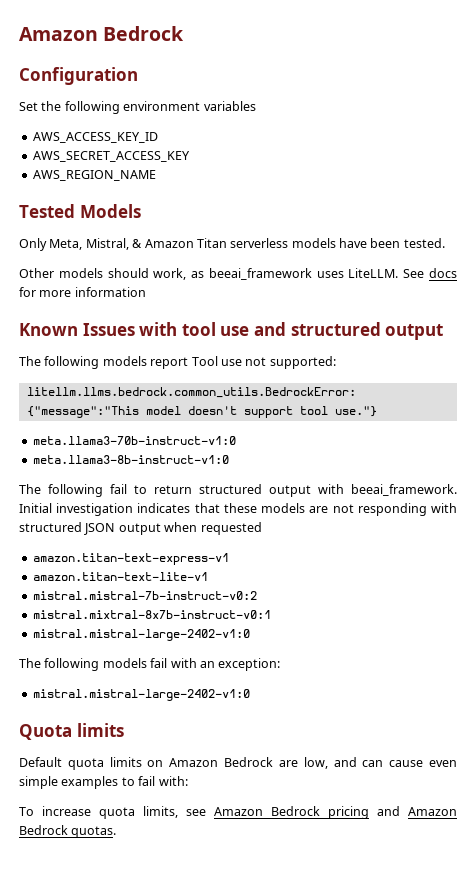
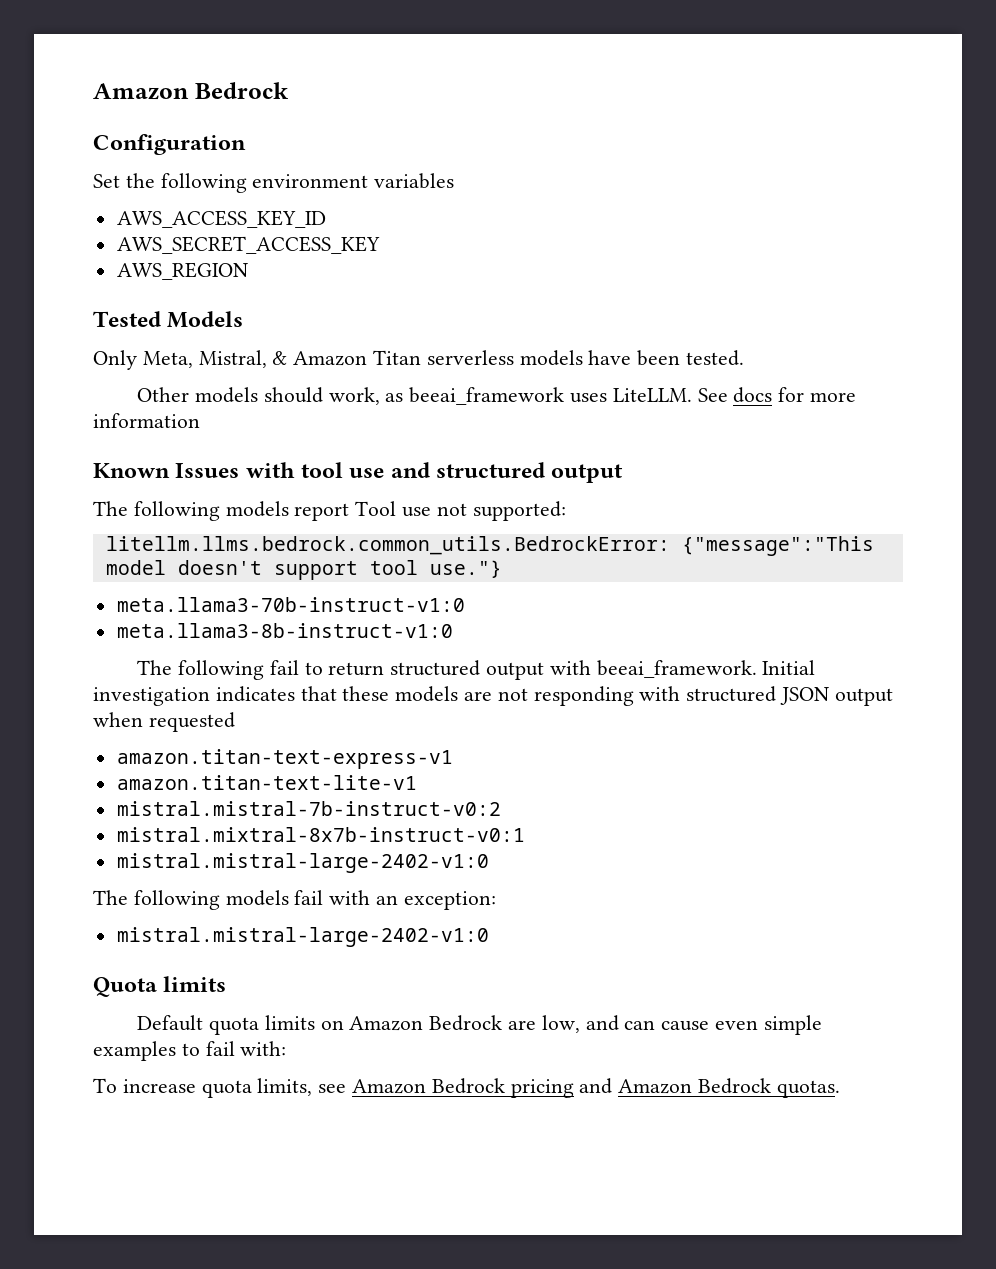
- AWS_REGION_NAME
+ AWS_REGION

